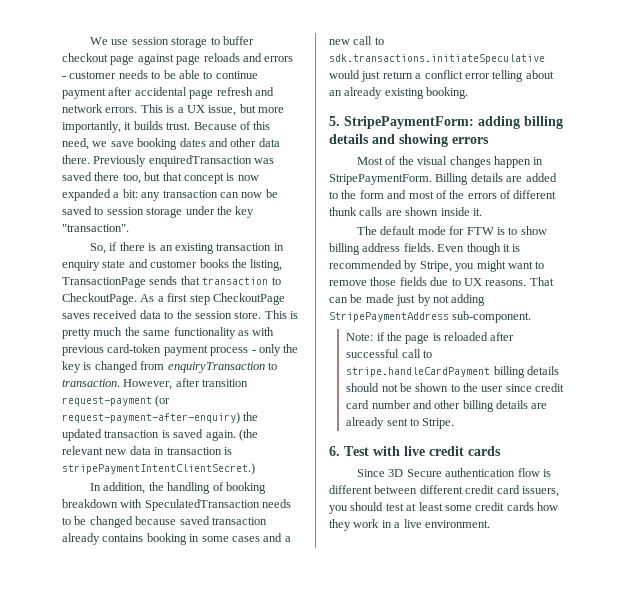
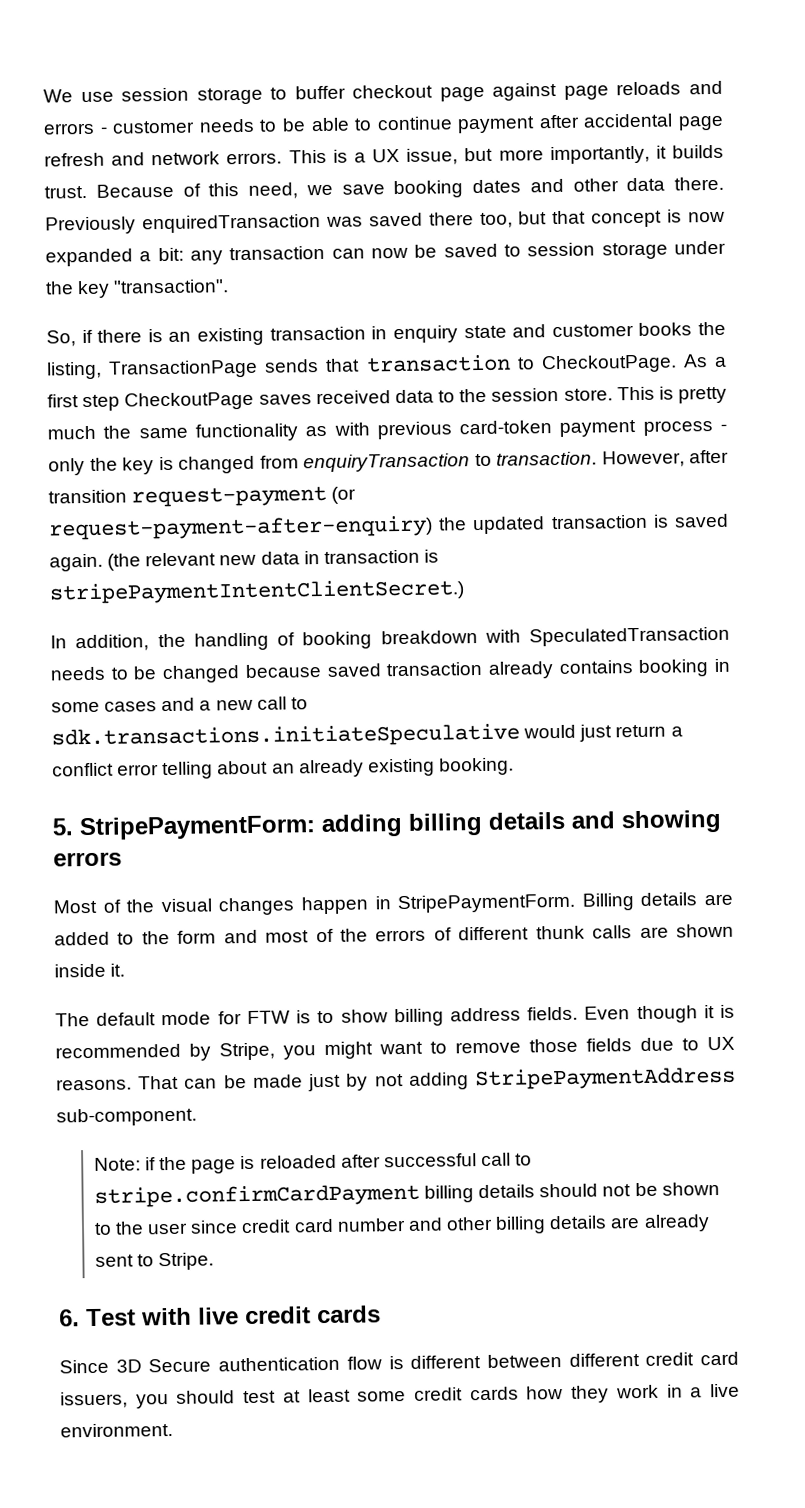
- Note: if the page is reloaded after successful call to stripe.handleCardPayment billing details should not be shown to the user since credit card number and other billing details are already sent to Stripe.
+ Note: if the page is reloaded after successful call to stripe.confirmCardPayment billing details should not be shown to the user since credit card number and other billing details are already sent to Stripe.

